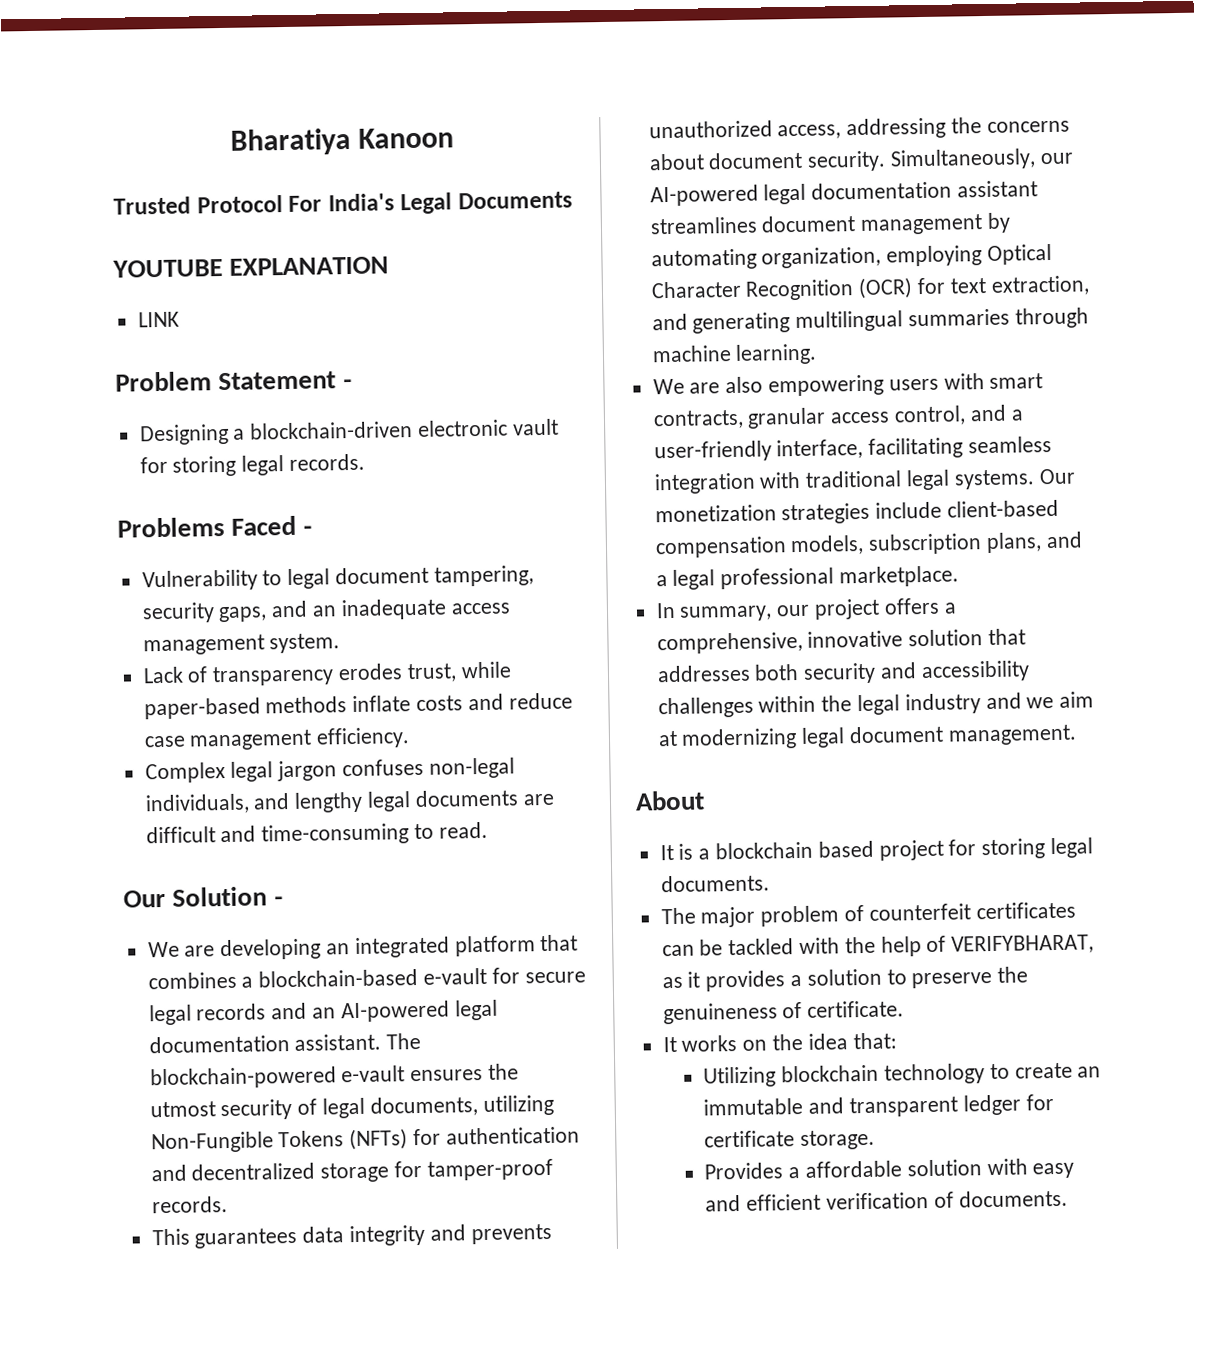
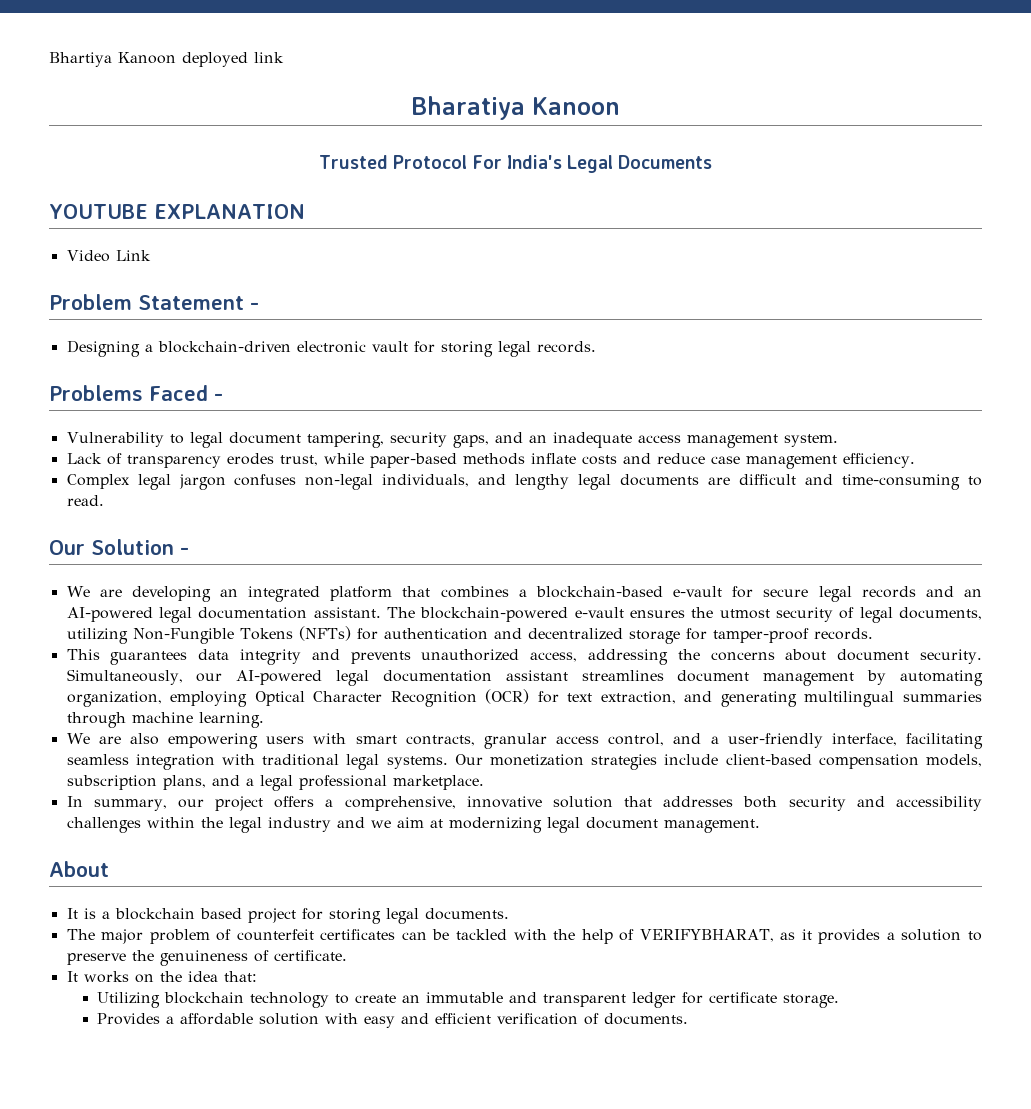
+ Bhartiya Kanoon deployed link
- LINK
+ Video Link

